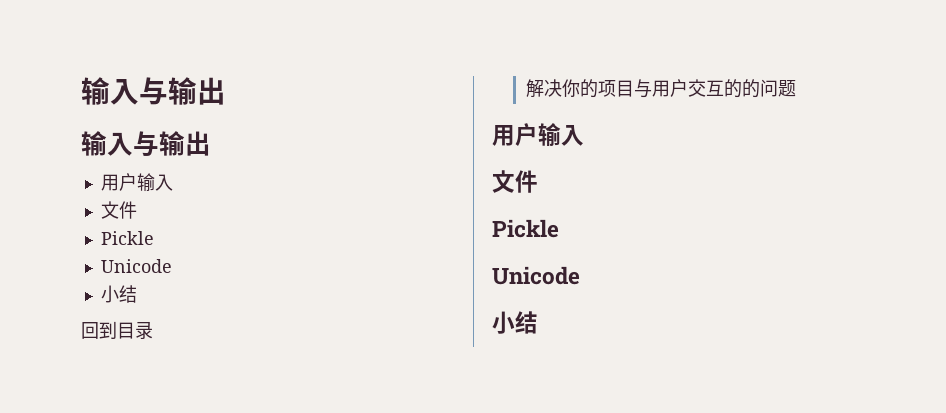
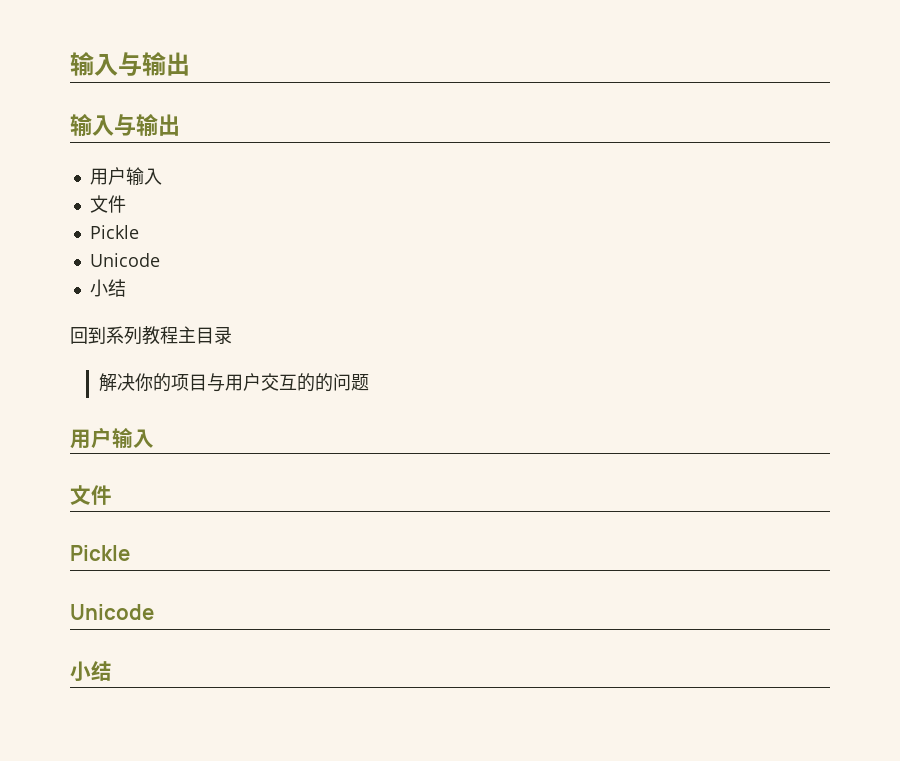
- 回到目录
+ 回到系列教程主目录

